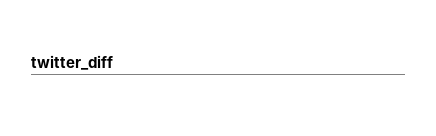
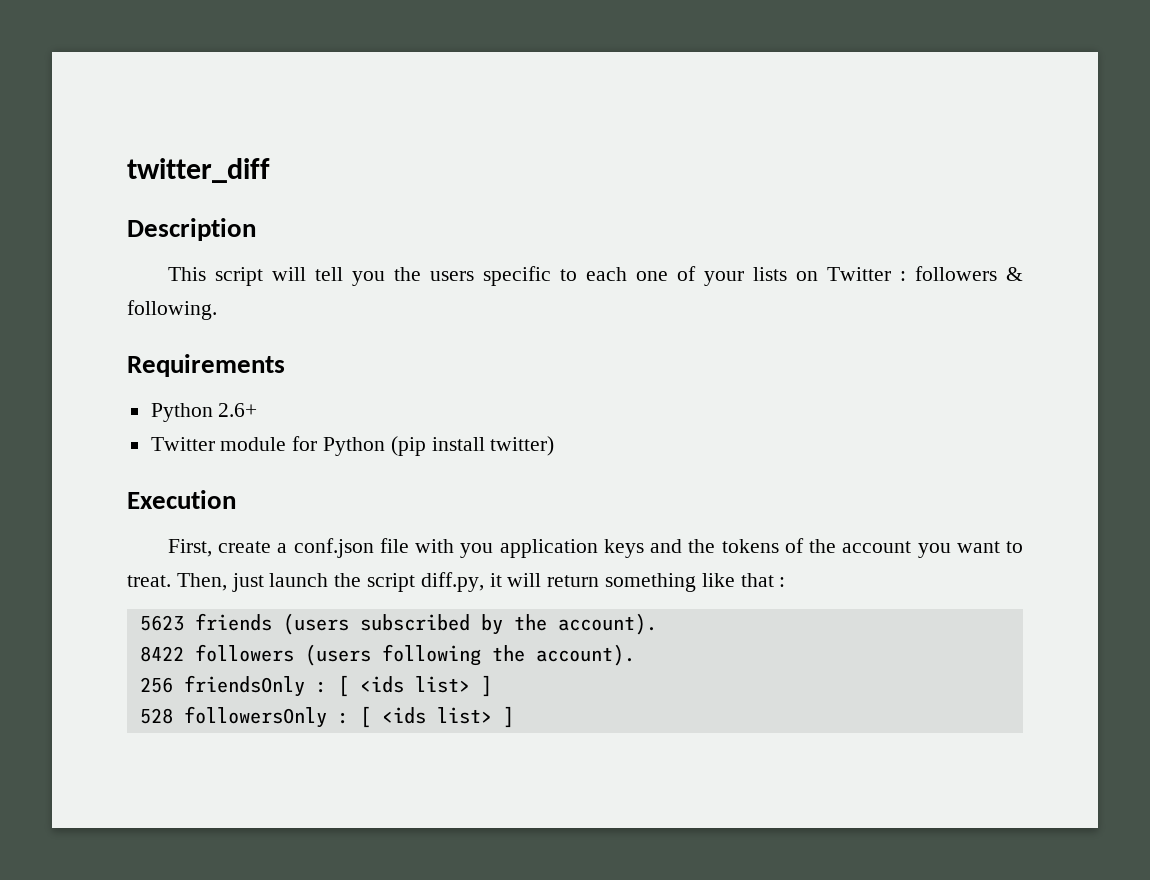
+ Description
+ This script will tell you the users specific to each one of your lists on Twitter : followers & following.
+ Requirements
+ Python 2.6+
+ Twitter module for Python (pip install twitter)
+ Execution
+ First, create a conf.json file with you application keys and the tokens of the account you want to treat. Then, just launch the script diff.py, it will return something like that :
+ 5623 friends (users subscribed by the account).
+ 8422 followers (users following the account).
+ 256 friendsOnly : [ <ids list> ]
+ 528 followersOnly : [ <ids list> ]

